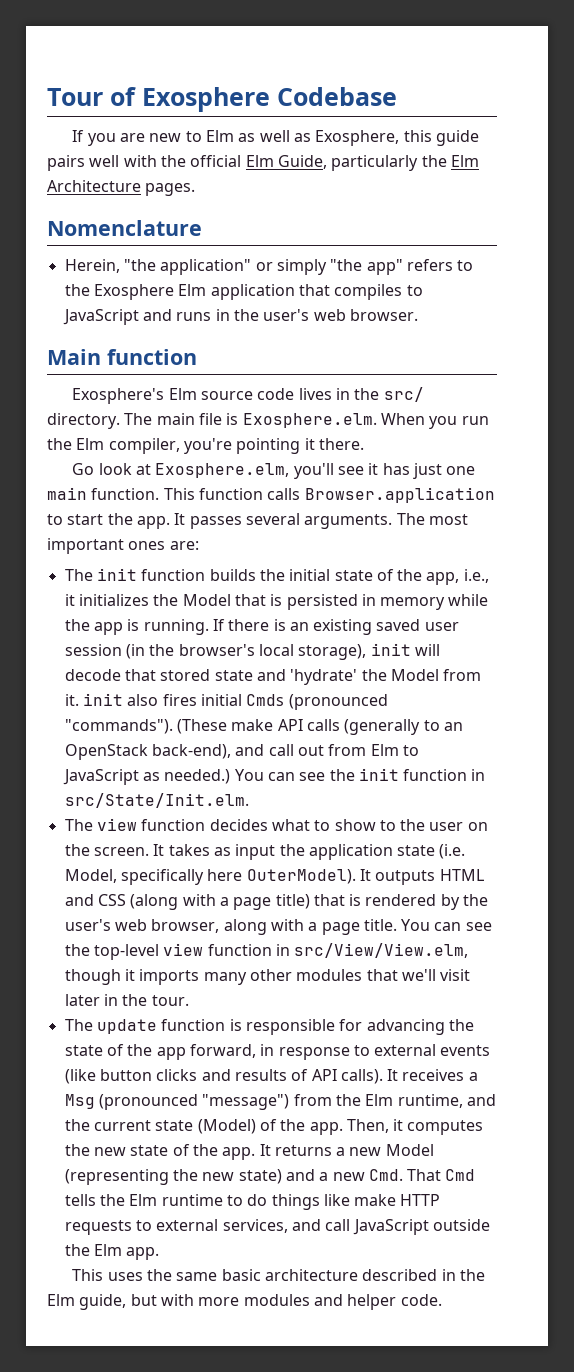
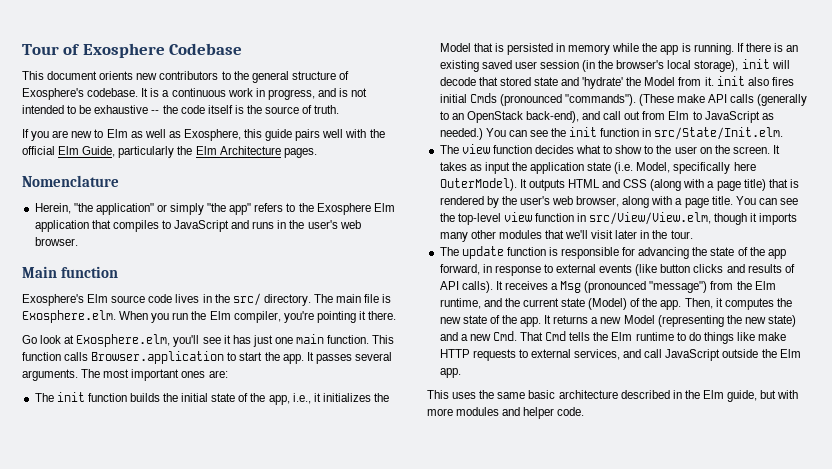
+ This document orients new contributors to the general structure of Exosphere's codebase. It is a continuous work in progress, and is not intended to be exhaustive -- the code itself is the source of truth.

